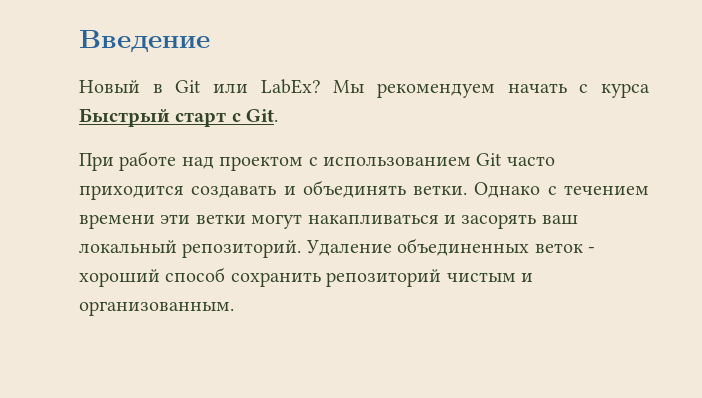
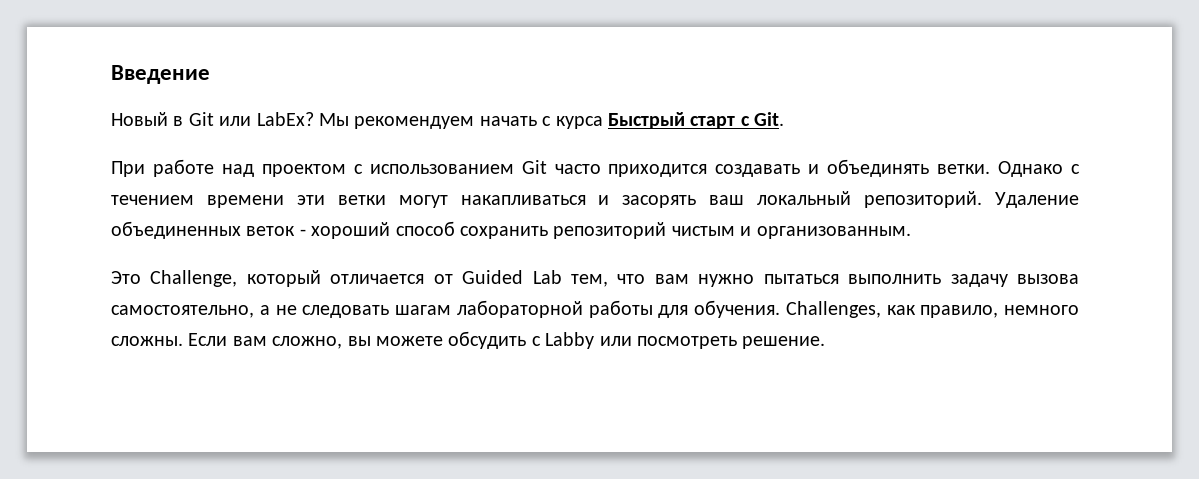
+ Это Challenge, который отличается от Guided Lab тем, что вам нужно пытаться выполнить задачу вызова самостоятельно, а не следовать шагам лабораторной работы для обучения. Challenges, как правило, немного сложны. Если вам сложно, вы можете обсудить с Labby или посмотреть решение.

